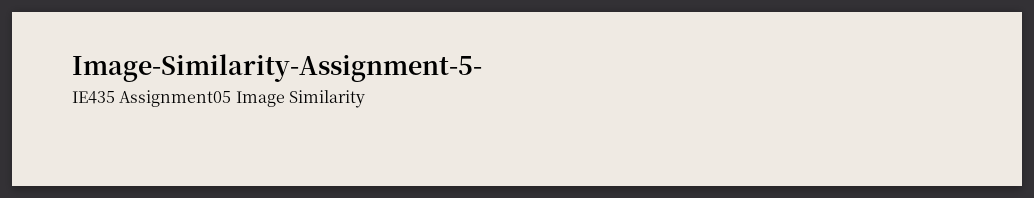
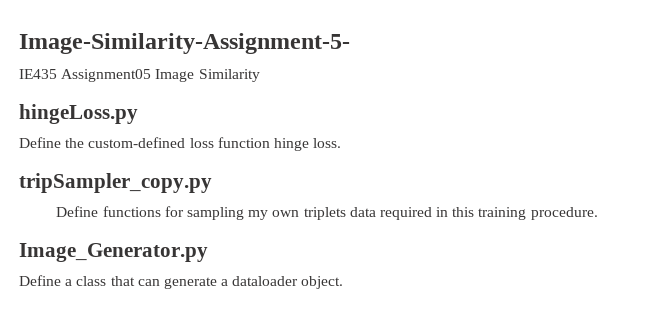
+ hingeLoss.py
+ Define the custom-defined loss function hinge loss.
+ tripSampler_copy.py
+ Define functions for sampling my own triplets data required in this training procedure.
+ Image_Generator.py
+ Define a class that can generate a dataloader object.

